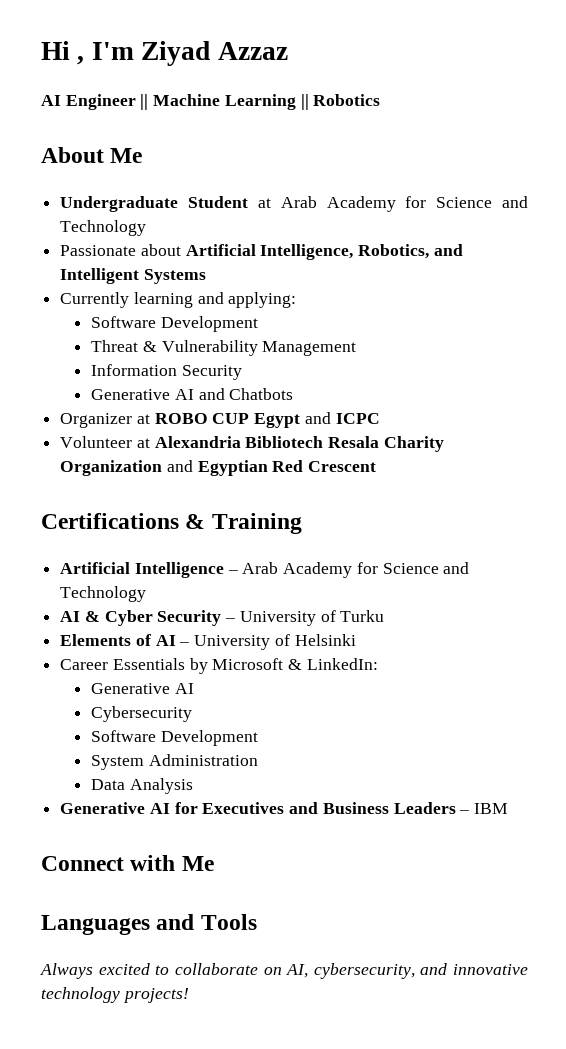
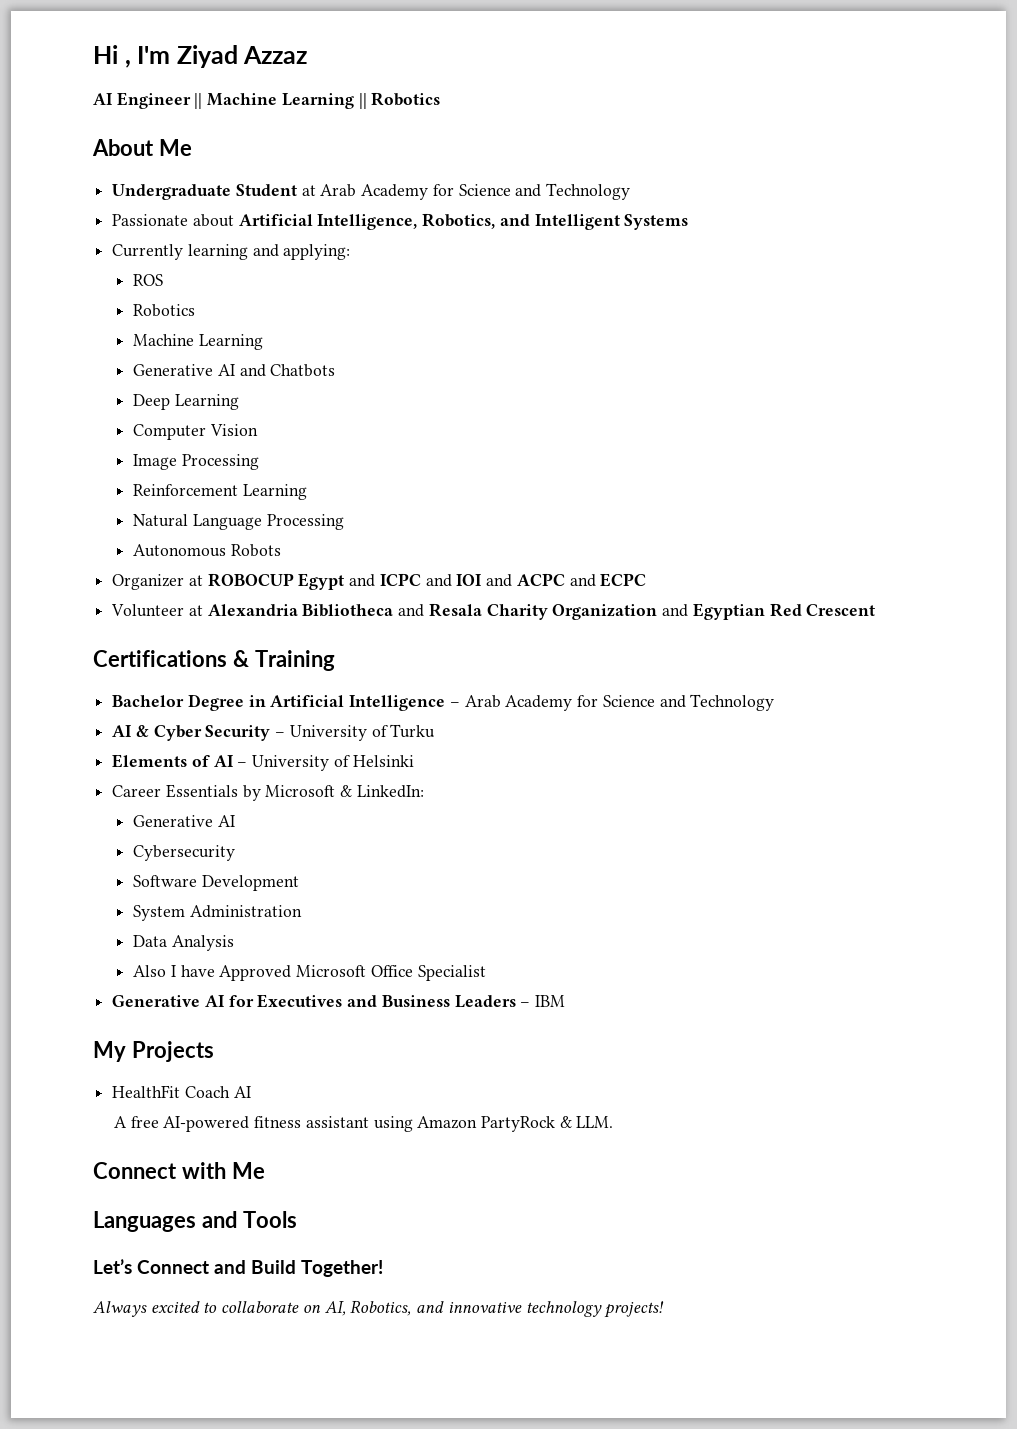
  Currently learning and applying:
- Software Development
- Threat & Vulnerability Management
- Information Security
+ ROS
+ Robotics
+ Machine Learning
  Generative AI and Chatbots
+ Deep Learning
+ Computer Vision
+ Image Processing
+ Reinforcement Learning
+ Natural Language Processing
+ Autonomous Robots
- Organizer at ROBO CUP Egypt and ICPC
+ Organizer at ROBOCUP Egypt and ICPC and IOI and ACPC and ECPC
- Volunteer at Alexandria Bibliotech Resala Charity Organization and Egyptian Red Crescent
+ Volunteer at Alexandria Bibliotheca and Resala Charity Organization and Egyptian Red Crescent
- Artificial Intelligence – Arab Academy for Science and Technology
+ Bachelor Degree in Artificial Intelligence – Arab Academy for Science and Technology
+ Also I have Approved Microsoft Office Specialist
+ My Projects
+ HealthFit Coach AI
+ A free AI-powered fitness assistant using Amazon PartyRock & LLM.
+ Let’s Connect and Build Together!
- Always excited to collaborate on AI, cybersecurity, and innovative technology projects!
+ Always excited to collaborate on AI, Robotics, and innovative technology projects!

